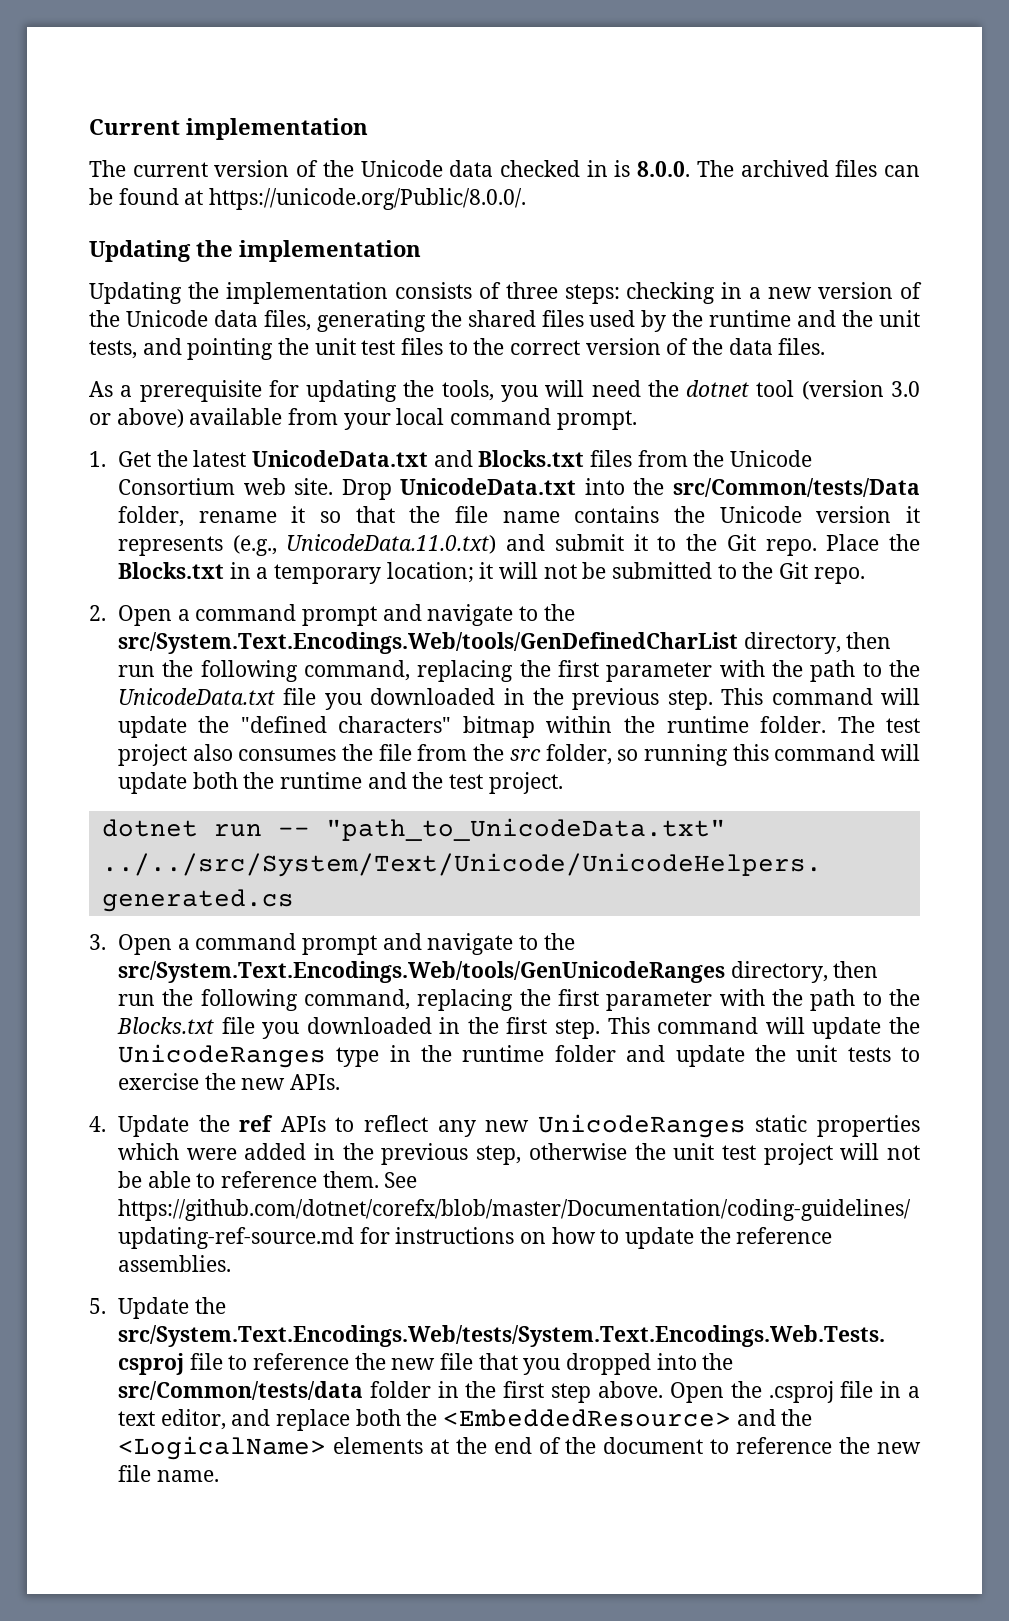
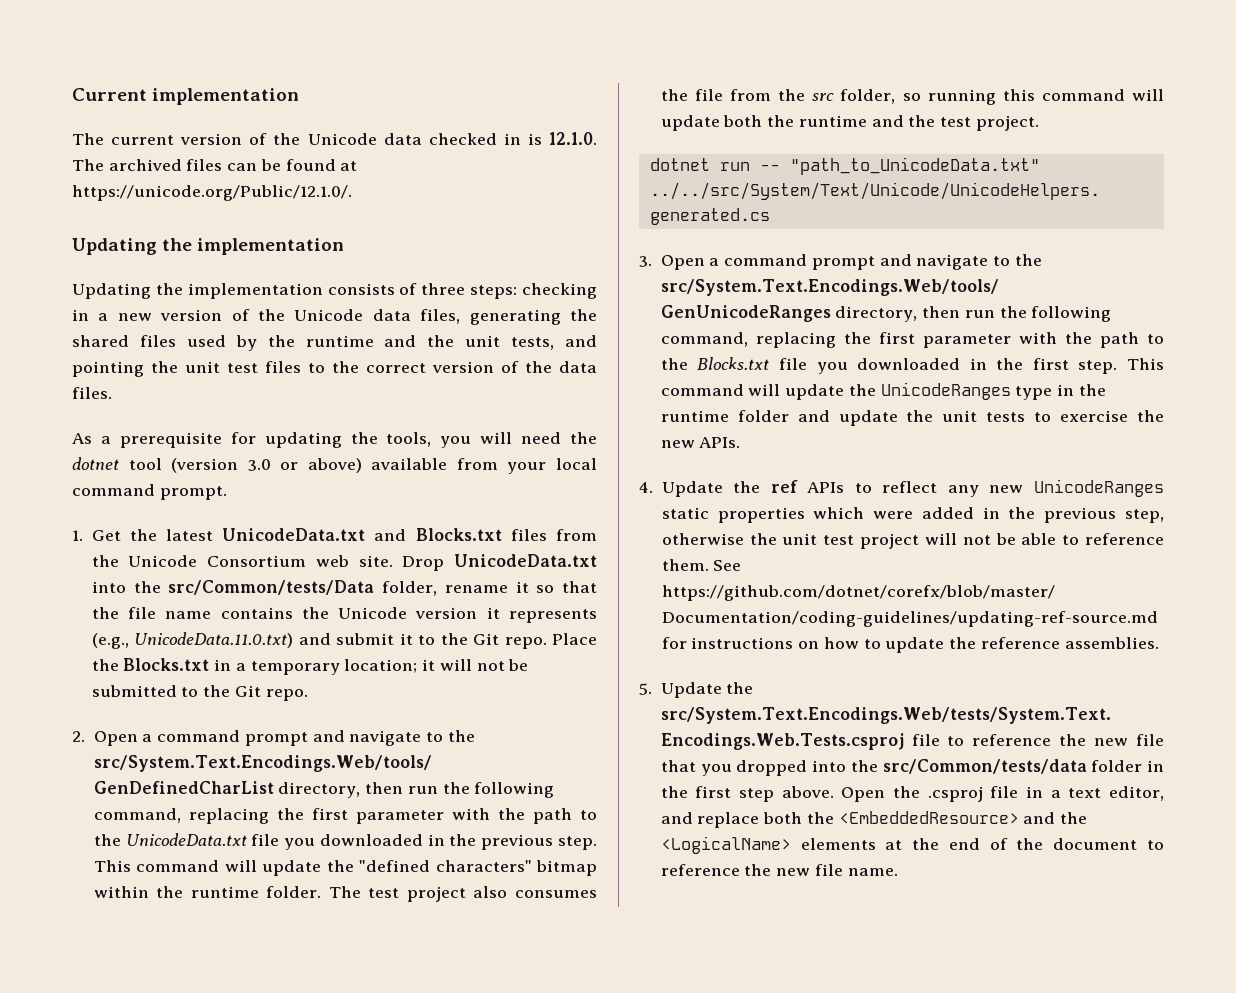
- The current version of the Unicode data checked in is 8.0.0. The archived files can be found at https://unicode.org/Public/8.0.0/.
+ The current version of the Unicode data checked in is 12.1.0. The archived files can be found at https://unicode.org/Public/12.1.0/.

